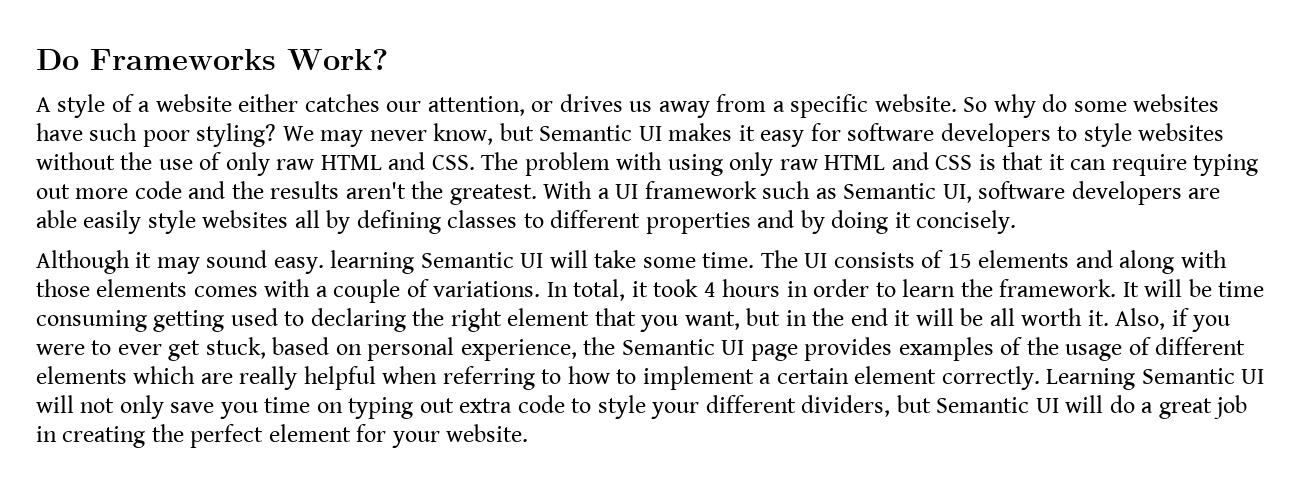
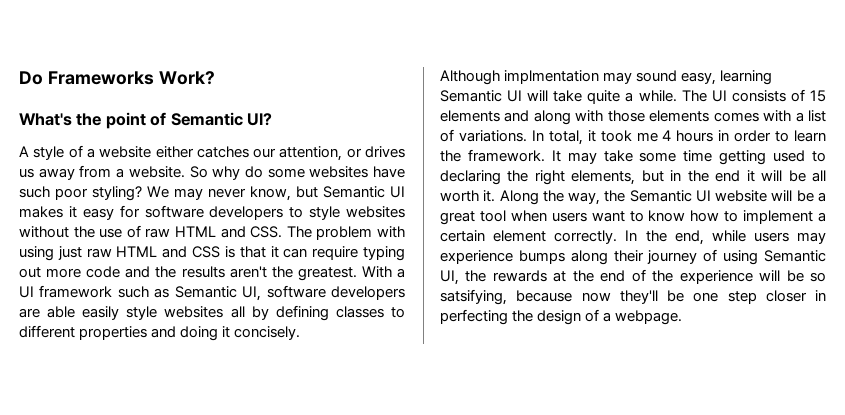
+ What's the point of Semantic UI?
- A style of a website either catches our attention, or drives us away from a specific website.
+ A style of a website either catches our attention, or drives us away from a website.
- We may never know, but Semantic UI makes it easy for software developers to style websites without the use of only raw HTML and CSS. The problem with using only raw HTML and CSS is that it can require typing out more code and the results aren't the greatest.
+ We may never know, but Semantic UI makes it easy for software developers to style websites without the use of raw HTML and CSS. The problem with using just raw HTML and CSS is that it can require typing out more code and the results aren't the greatest.
- With a UI framework such as Semantic UI, software developers are able easily style websites all by defining classes to different properties and by doing it concisely.
+ With a UI framework such as Semantic UI, software developers are able easily style websites all by defining classes to different properties and doing it concisely.
- Although it may sound easy. learning Semantic UI will take some time.
+ Although implmentation may sound easy, learning Semantic UI will take quite a while.
- The UI consists of 15 elements and along with those elements comes with a couple of variations.
+ The UI consists of 15 elements and along with those elements comes with a list of variations.
- In total, it took 4 hours in order to learn the framework.
+ In total, it took me 4 hours in order to learn the framework.
- It will be time consuming getting used to declaring the right element that you want, but in the end it will be all worth it.
+ It may take some time getting used to declaring the right elements, but in the end it will be all worth it.
- Also, if you were to ever get stuck, based on personal experience, the Semantic UI page provides examples of the usage of different elements which are really helpful when referring to how to implement a certain element correctly.
+ Along the way, the Semantic UI website will be a great tool when users want to know how to implement a certain element correctly.
- Learning Semantic UI will not only save you time on typing out extra code to style your different dividers, but Semantic UI will do a great job in creating the perfect element for your website.
+ In the end, while users may experience bumps along their journey of using Semantic UI, the rewards at the end of the experience will be so satsifying, because now they'll be one step closer in perfecting the design of a webpage.

